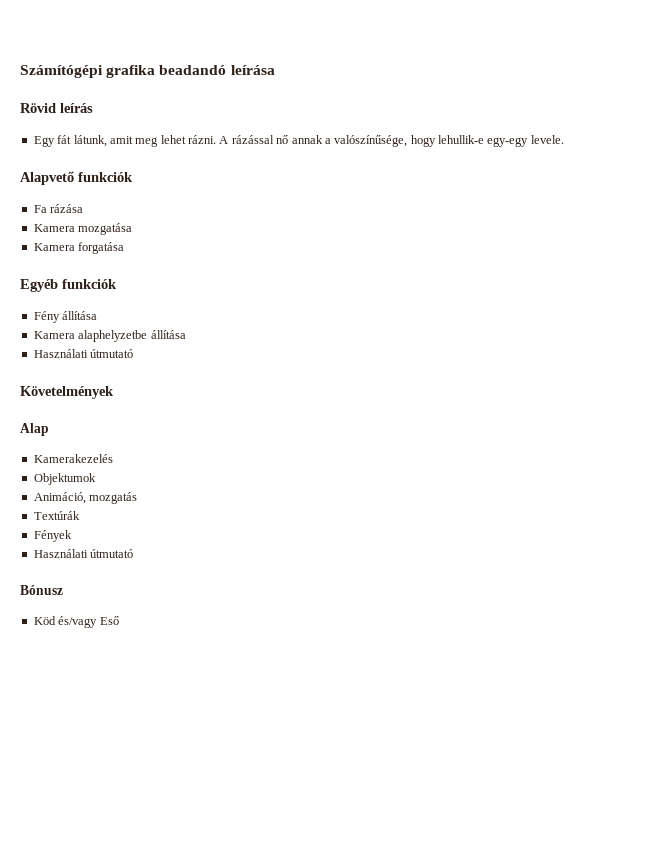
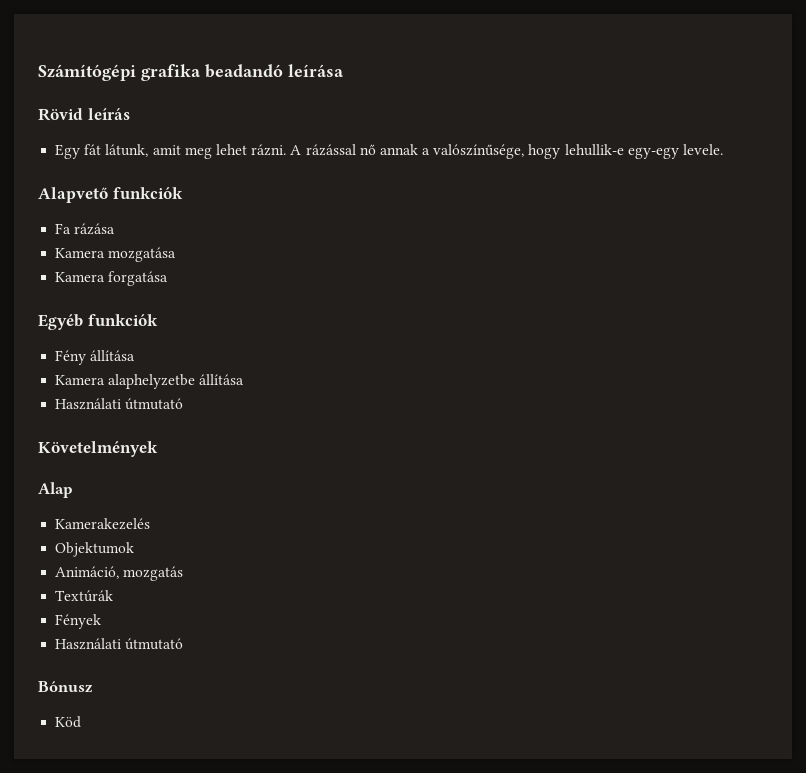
- Köd és/vagy Eső
+ Köd

